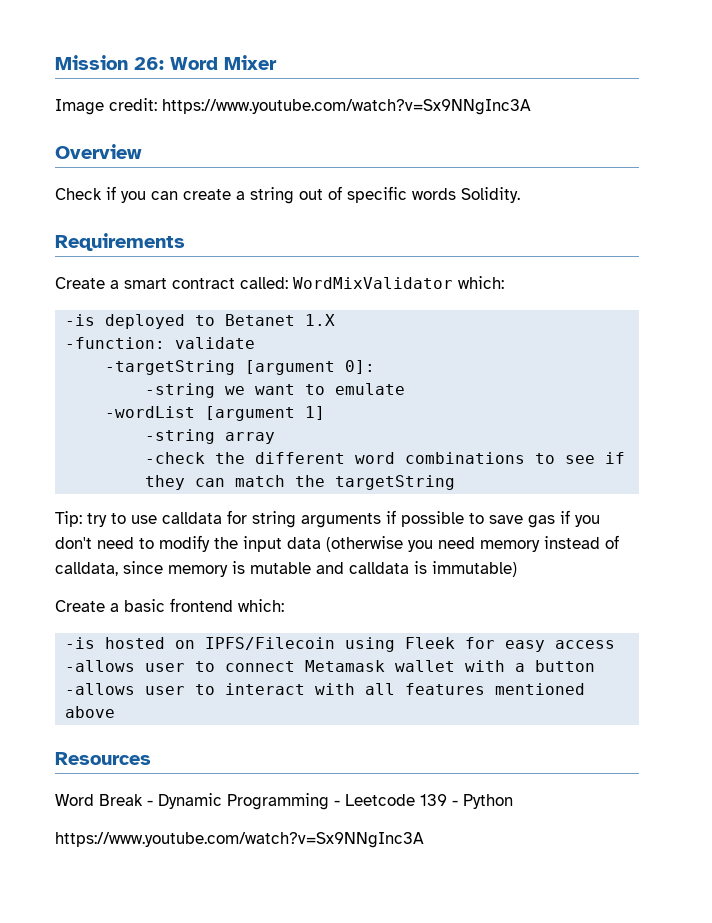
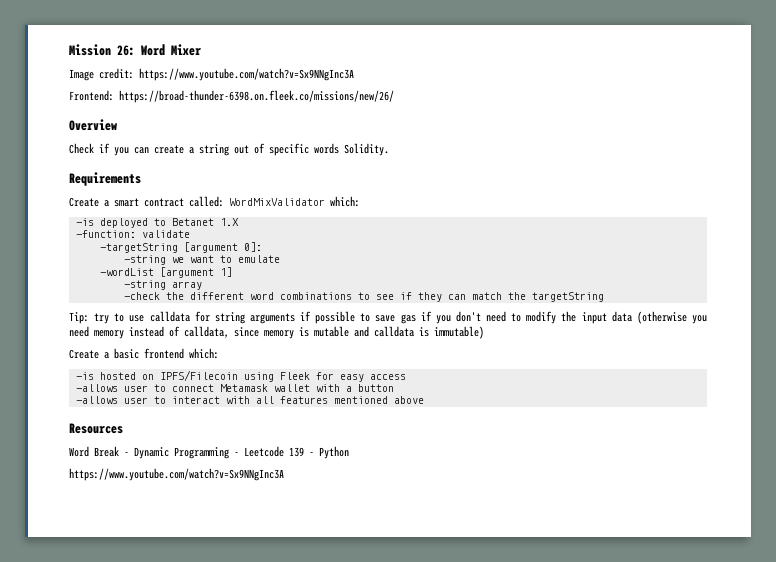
+ Frontend: https://broad-thunder-6398.on.fleek.co/missions/new/26/

